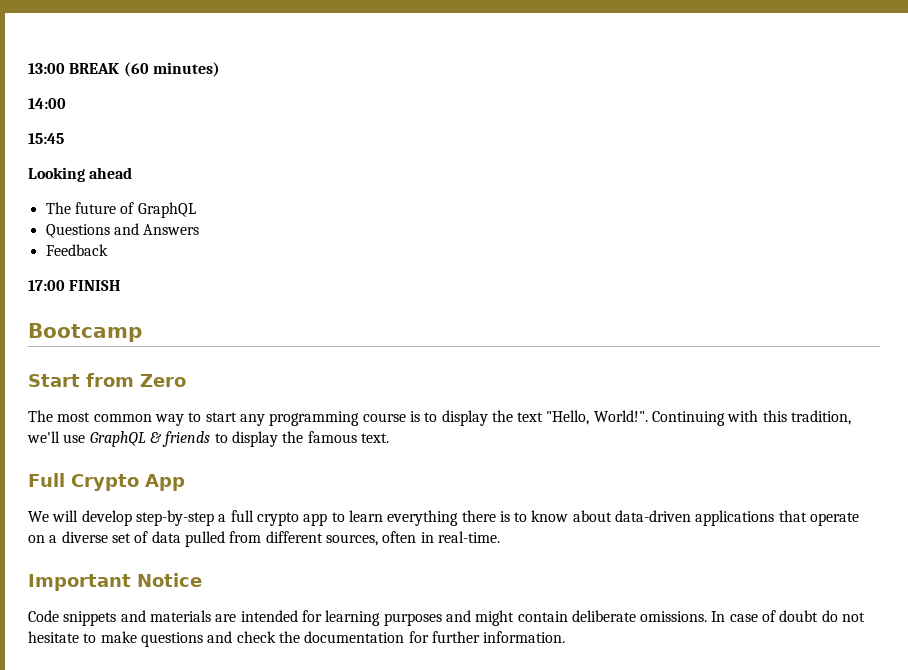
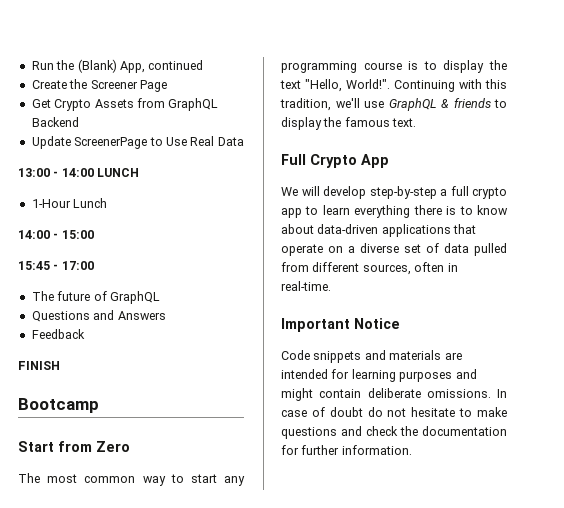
- 13:00 BREAK (60 minutes)
- 14:00
+ Run the (Blank) App, continued
+ Create the Screener Page
+ Get Crypto Assets from GraphQL Backend
+ Update ScreenerPage to Use Real Data
+ 13:00 - 14:00 LUNCH
+ 1-Hour Lunch
+ 14:00 - 15:00
- 15:45
- Looking ahead
+ 15:45 - 17:00
- 17:00 FINISH
+ FINISH

